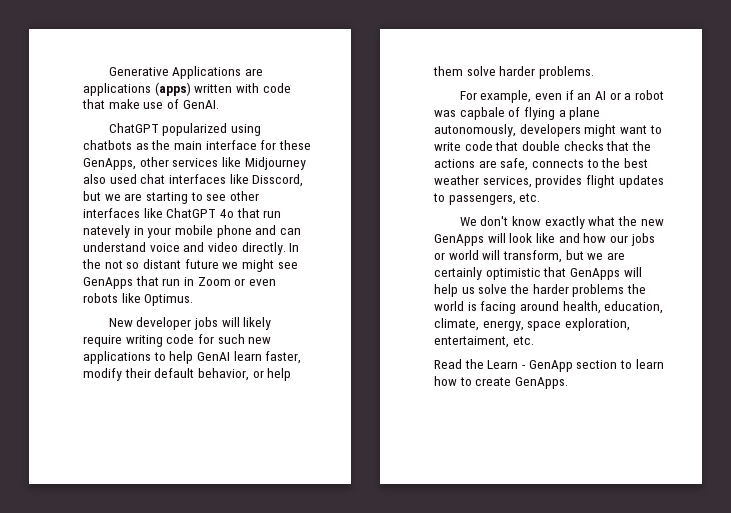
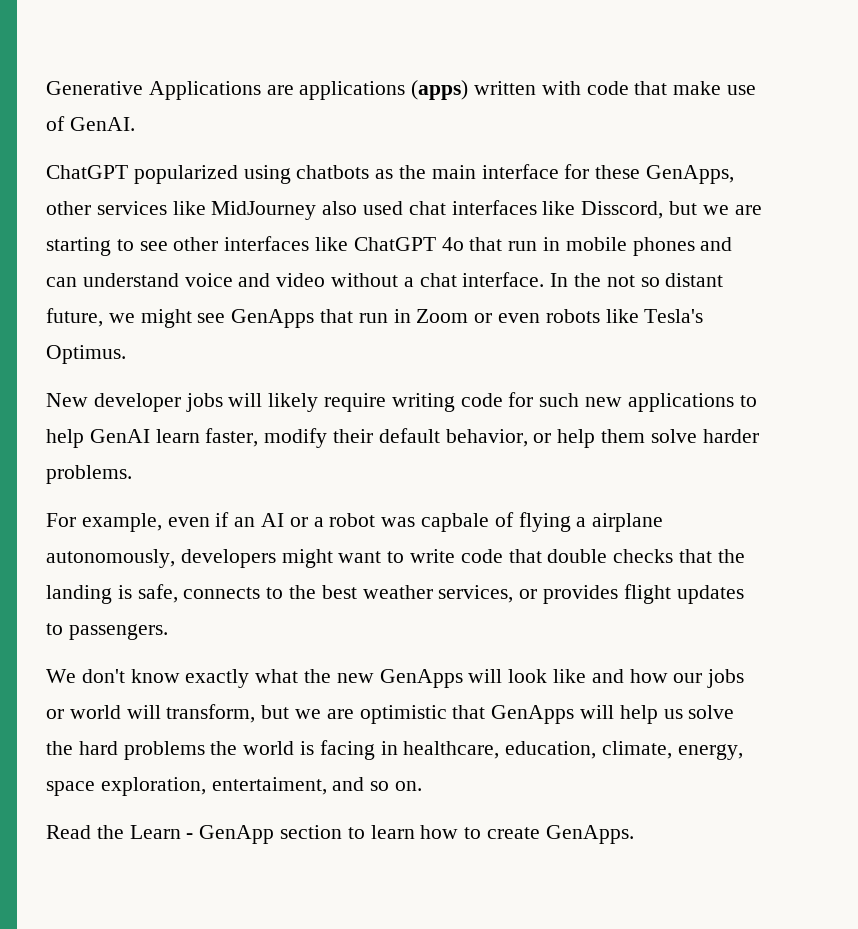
- ChatGPT popularized using chatbots as the main interface for these GenApps, other services like Midjourney also used chat interfaces like Disscord, but we are starting to see other interfaces like ChatGPT 4o that run natevely in your mobile phone and can understand voice and video directly.
+ ChatGPT popularized using chatbots as the main interface for these GenApps, other services like MidJourney also used chat interfaces like Disscord, but we are starting to see other interfaces like ChatGPT 4o that run in mobile phones and can understand voice and video without a chat interface.
- In the not so distant future we might see GenApps that run in Zoom or even robots like Optimus.
+ In the not so distant future, we might see GenApps that run in Zoom or even robots like Tesla's Optimus.
- For example, even if an AI or a robot was capbale of flying a plane autonomously, developers might want to write code that double checks that the actions are safe, connects to the best weather services, provides flight updates to passengers, etc.
+ For example, even if an AI or a robot was capbale of flying a airplane autonomously, developers might want to write code that double checks that the landing is safe, connects to the best weather services, or provides flight updates to passengers.
- We don't know exactly what the new GenApps will look like and how our jobs or world will transform, but we are certainly optimistic that GenApps will help us solve the harder problems the world is facing around health, education, climate, energy, space exploration, entertaiment, etc.
+ We don't know exactly what the new GenApps will look like and how our jobs or world will transform, but we are optimistic that GenApps will help us solve the hard problems the world is facing in healthcare, education, climate, energy, space exploration, entertaiment, and so on.

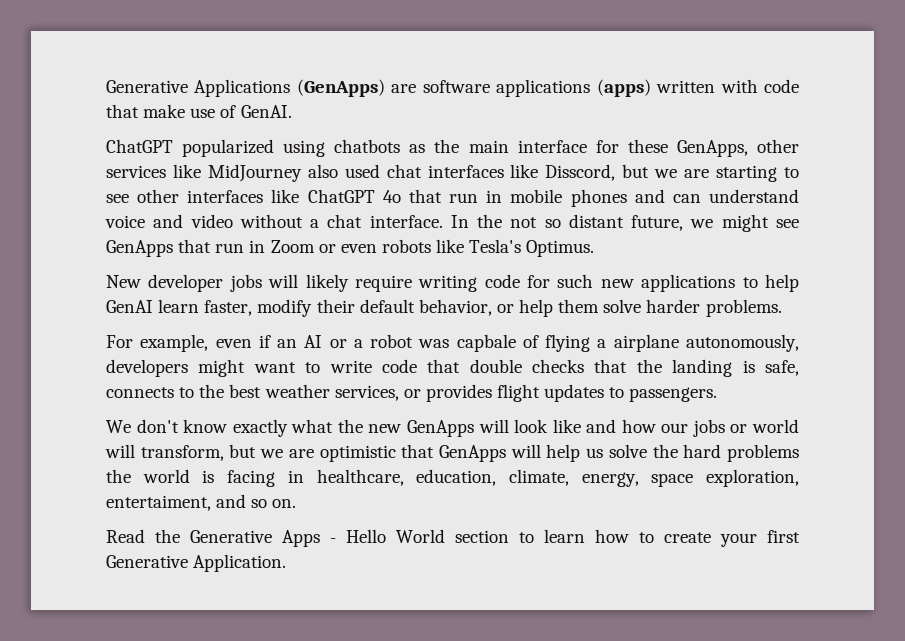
- Generative Applications are applications (apps) written with code that make use of GenAI.
+ Generative Applications (GenApps) are software applications (apps) written with code that make use of GenAI.
- Read the Learn - GenApp section to learn how to create GenApps.
+ Read the Generative Apps - Hello World section to learn how to create your first Generative Application.

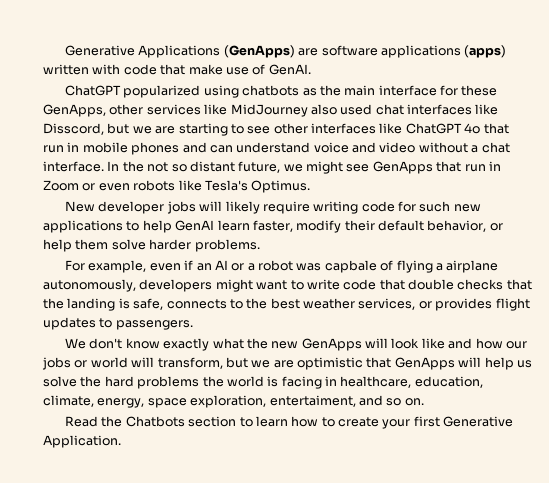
- Read the Generative Apps - Hello World section to learn how to create your first Generative Application.
+ Read the Chatbots section to learn how to create your first Generative Application.

